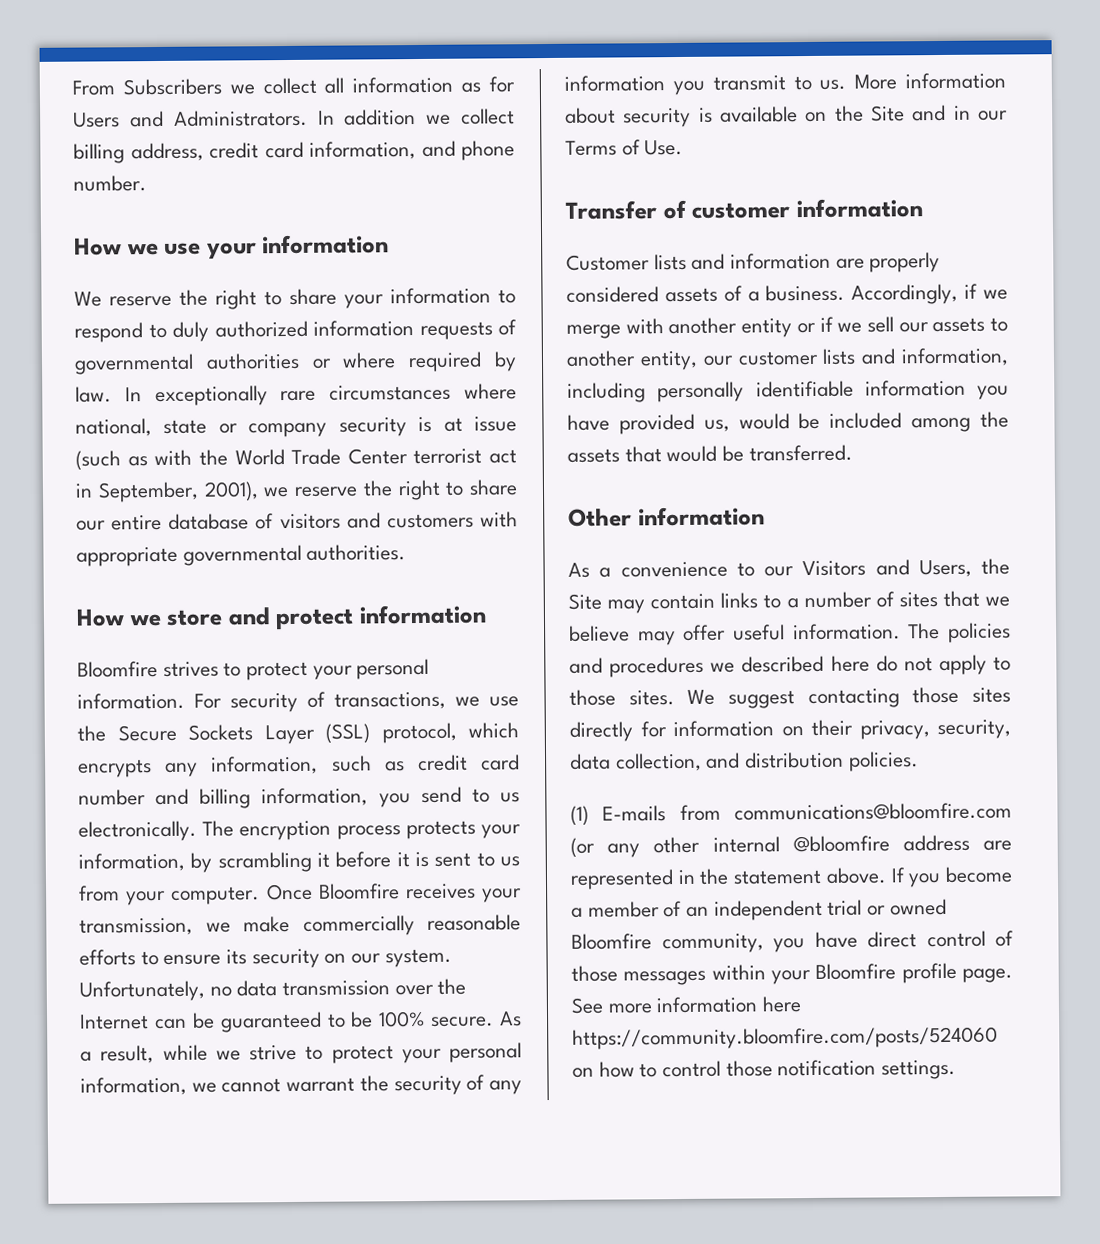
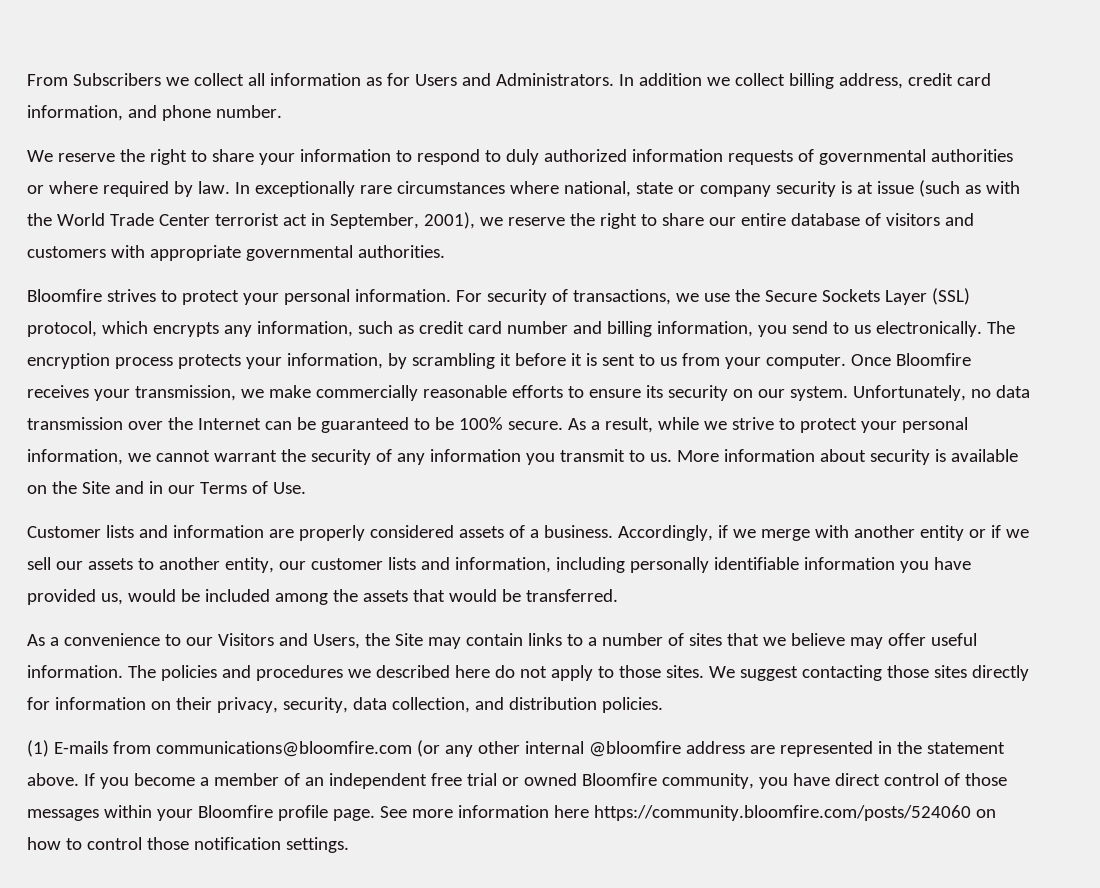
- How we use your information
- How we store and protect information
- Transfer of customer information
- Other information
- If you become a member of an independent trial or owned Bloomfire community, you have direct control of those messages within your Bloomfire profile page.
+ If you become a member of an independent free trial or owned Bloomfire community, you have direct control of those messages within your Bloomfire profile page.

